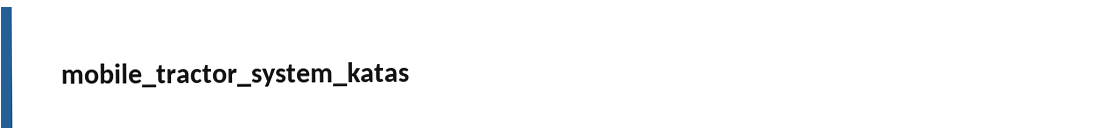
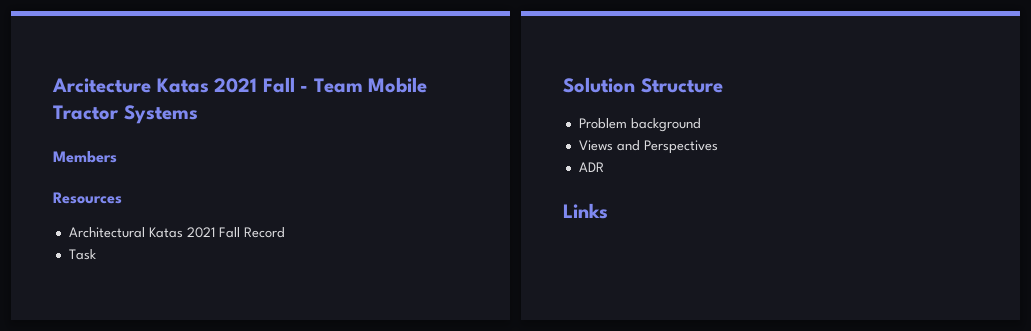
- mobile_tractor_system_katas
+ Arcitecture Katas 2021 Fall - Team Mobile Tractor Systems
+ Members
+ Resources
+ Architectural Katas 2021 Fall Record
+ Task
+ Solution Structure
+ Problem background
+ Views and Perspectives
+ ADR
+ Links

